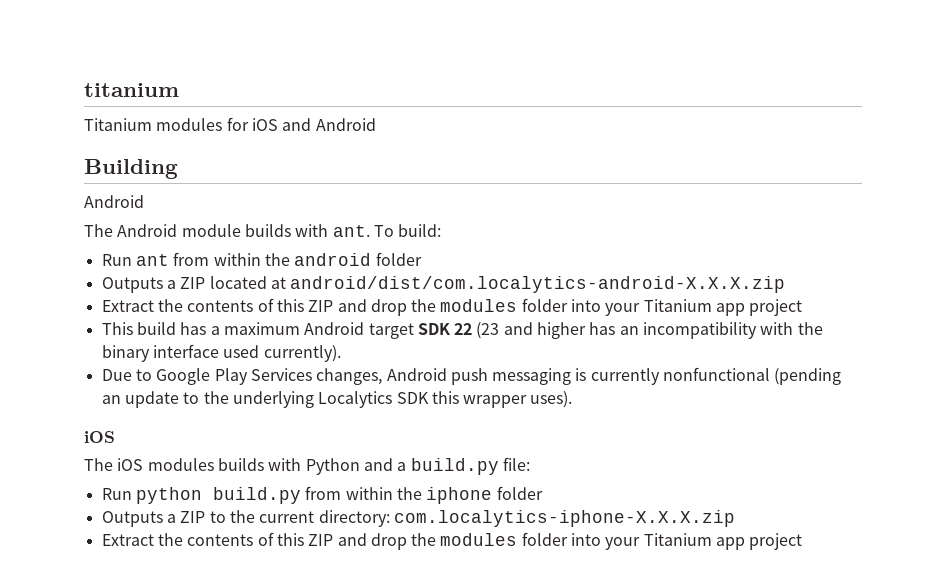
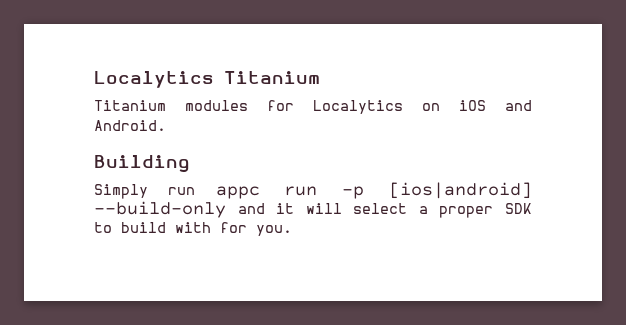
- titanium
+ Localytics Titanium
- Titanium modules for iOS and Android
+ Titanium modules for Localytics on iOS and Android.
  Building
- Android
- The Android module builds with ant. To build:
- Run ant from within the android folder
- Outputs a ZIP located at android/dist/com.localytics-android-X.X.X.zip
- Extract the contents of this ZIP and drop the modules folder into your Titanium app project
- This build has a maximum Android target SDK 22 (23 and higher has an incompatibility with the binary interface used currently).
- Due to Google Play Services changes, Android push messaging is currently nonfunctional (pending an update to the underlying Localytics SDK this wrapper uses).
- iOS
- The iOS modules builds with Python and a build.py file:
- Run python build.py from within the iphone folder
- Outputs a ZIP to the current directory: com.localytics-iphone-X.X.X.zip
- Extract the contents of this ZIP and drop the modules folder into your Titanium app project
+ Simply run appc run -p [ios|android] --build-only and it will select a proper SDK to build with for you.

